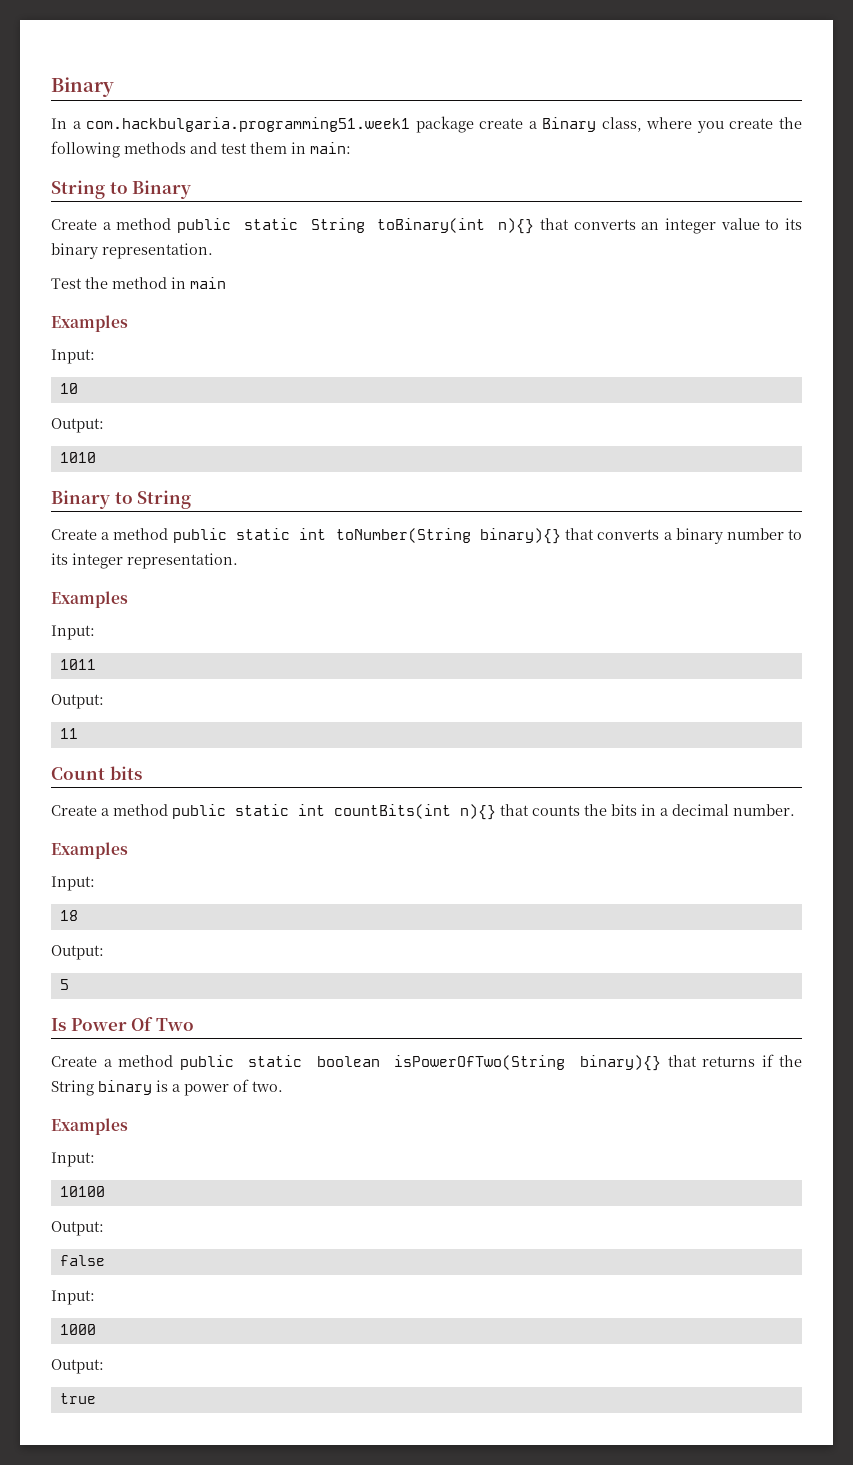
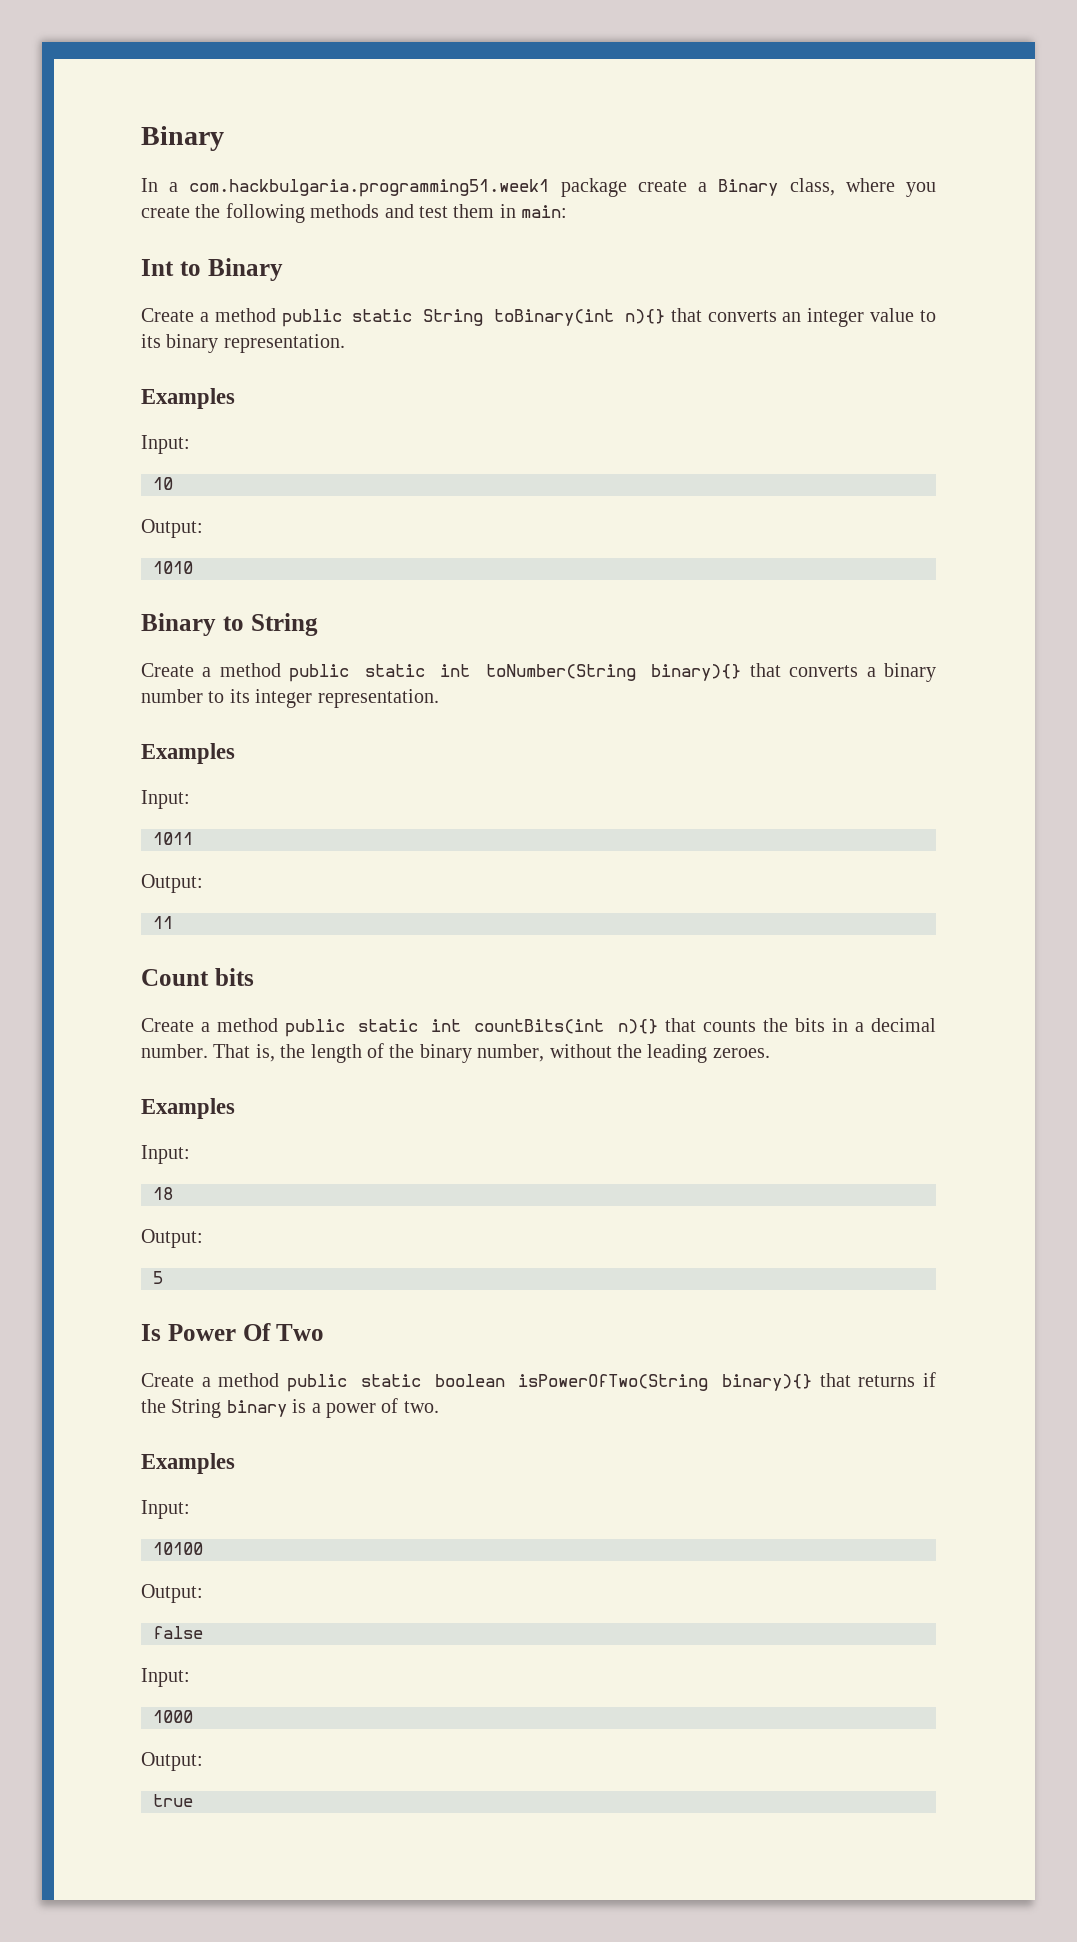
- String to Binary
+ Int to Binary
- Test the method in main
+ That is, the length of the binary number, without the leading zeroes.

